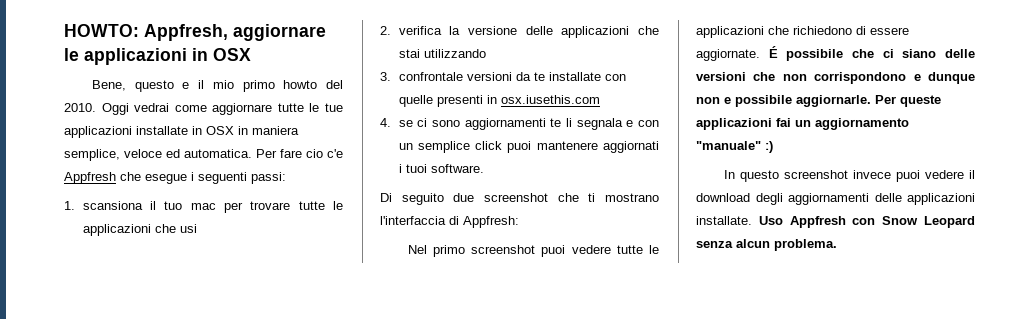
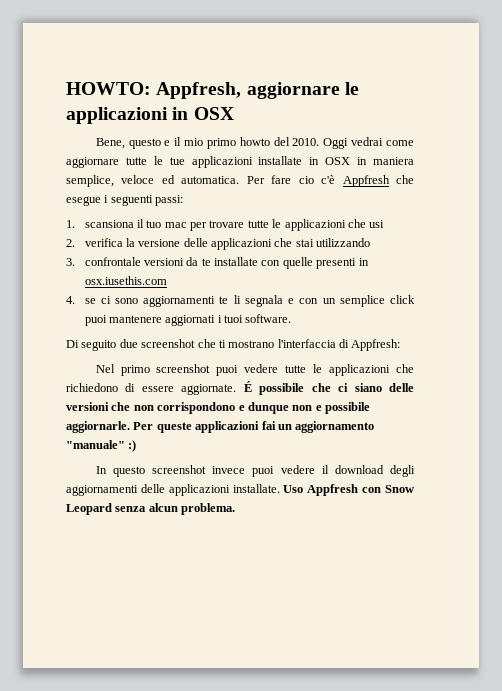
- Per fare cio c'e Appfresh che esegue i seguenti passi:
+ Per fare cio c'è Appfresh che esegue i seguenti passi:

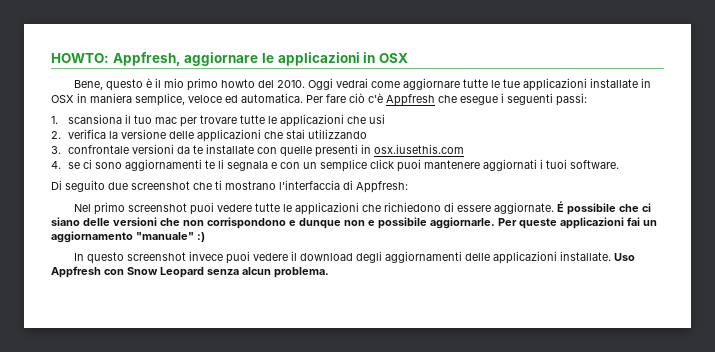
- Bene, questo e il mio primo howto del 2010.
+ Bene, questo è il mio primo howto del 2010.
- Per fare cio c'è Appfresh che esegue i seguenti passi:
+ Per fare ciò c'è Appfresh che esegue i seguenti passi:

